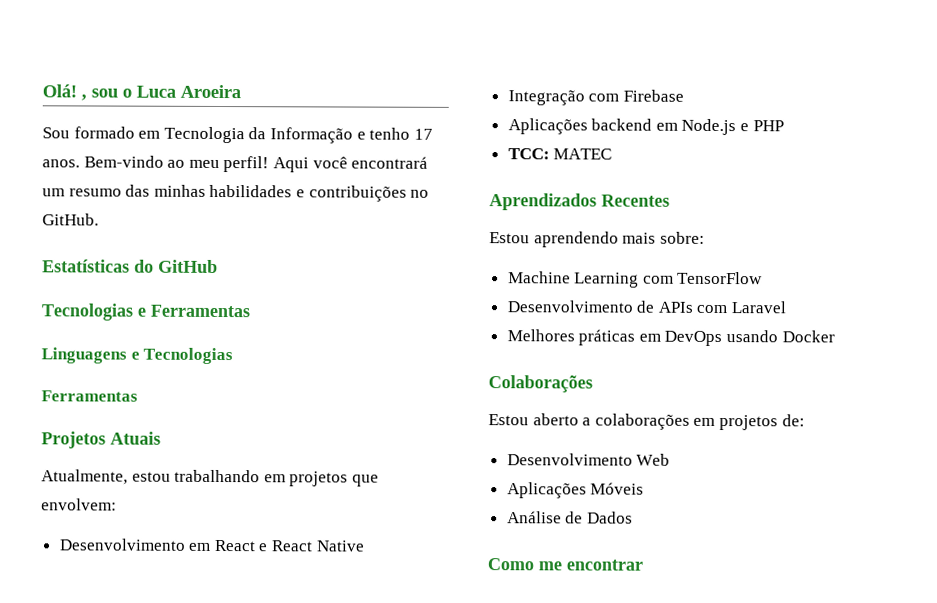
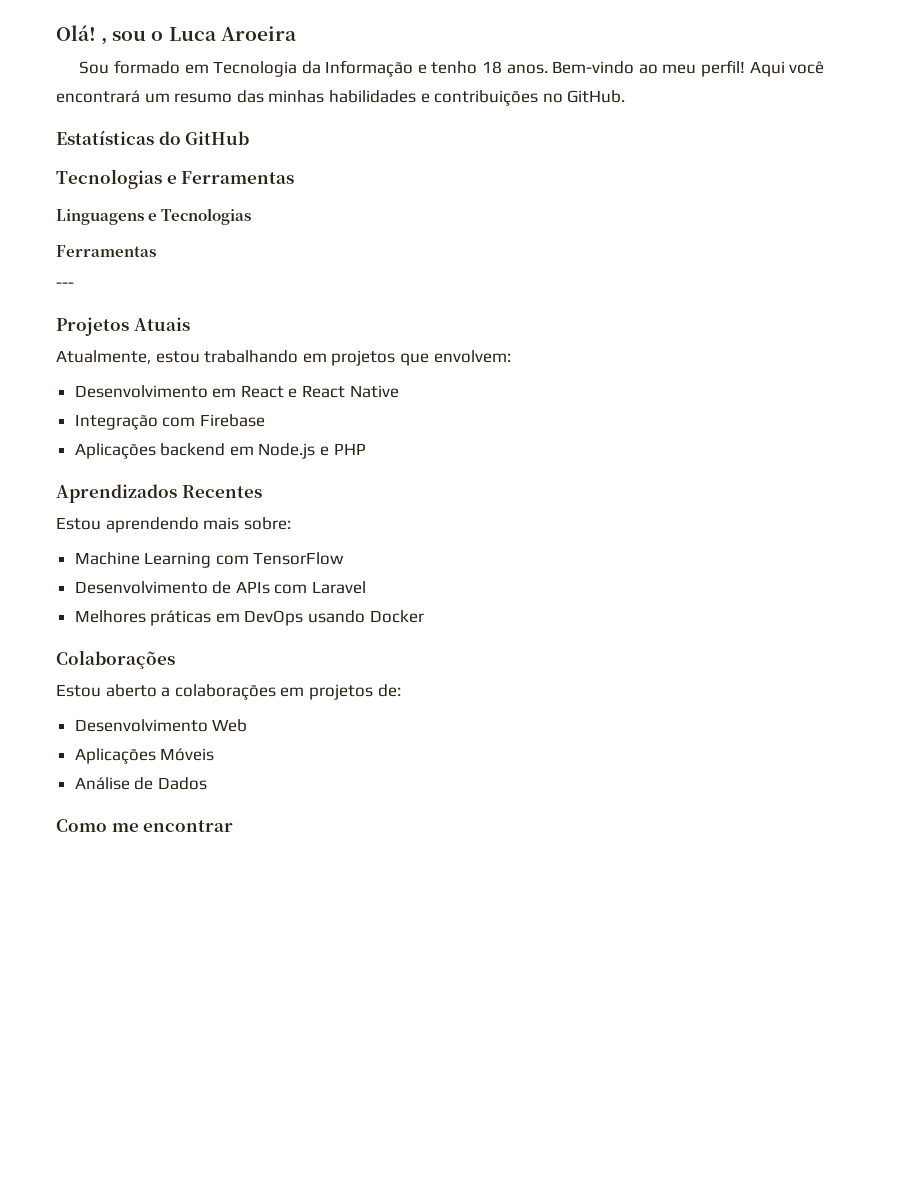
- Sou formado em Tecnologia da Informação e tenho 17 anos.
+ Sou formado em Tecnologia da Informação e tenho 18 anos.
+ ---
- TCC: MATEC

